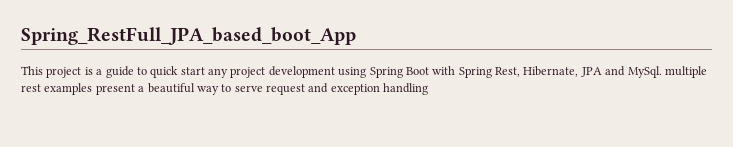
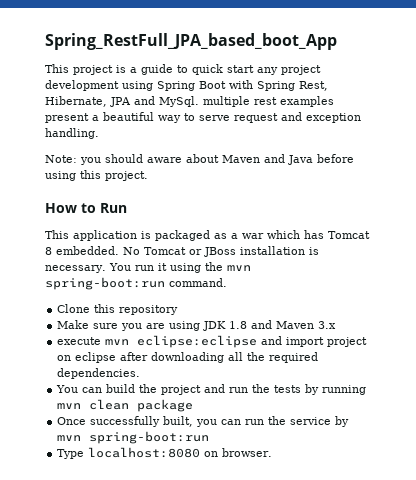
- This project is a guide to quick start any project development using Spring Boot with Spring Rest, Hibernate, JPA and MySql. multiple rest examples present a beautiful way to serve request and exception handling
+ This project is a guide to quick start any project development using Spring Boot with Spring Rest, Hibernate, JPA and MySql. multiple rest examples present a beautiful way to serve request and exception handling.
+ Note: you should aware about Maven and Java before using this project.
+ How to Run
+ This application is packaged as a war which has Tomcat 8 embedded. No Tomcat or JBoss installation is necessary. You run it using the mvn spring-boot:run command.
+ Clone this repository
+ Make sure you are using JDK 1.8 and Maven 3.x
+ execute mvn eclipse:eclipse and import project on eclipse after downloading all the required dependencies.
+ You can build the project and run the tests by running mvn clean package
+ Once successfully built, you can run the service by mvn spring-boot:run
+ Type localhost:8080 on browser.

